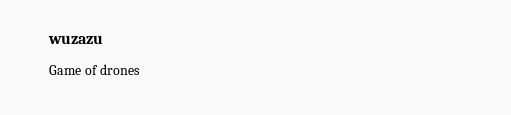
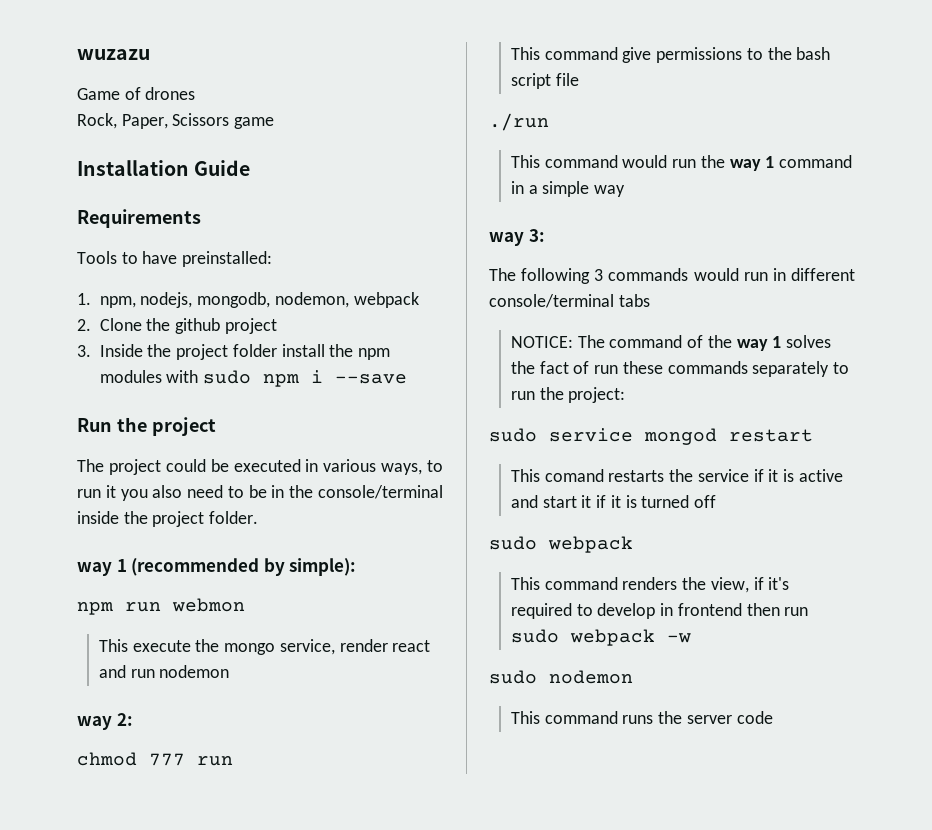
+ Rock, Paper, Scissors game
+ Installation Guide
+ Requirements
+ Tools to have preinstalled:
+ 1. npm, nodejs, mongodb, nodemon, webpack
+ 2. Clone the github project
+ 3. Inside the project folder install the npm modules with sudo npm i --save
+ Run the project
+ The project could be executed in various ways, to run it you also need to be in the console/terminal inside the project folder.
+ way 1 (recommended by simple):
+ npm run webmon
+ This execute the mongo service, render react and run nodemon
+ way 2:
+ chmod 777 run
+ This command give permissions to the bash script file
+ ./run
+ This command would run the way 1 command in a simple way
+ way 3:
+ The following 3 commands would run in different console/terminal tabs
+ NOTICE: The command of the way 1 solves the fact of run these commands separately to run the project:
+ sudo service mongod restart
+ This comand restarts the service if it is active and start it if it is turned off
+ sudo webpack
+ This command renders the view, if it's required to develop in frontend then run sudo webpack -w
+ sudo nodemon
+ This command runs the server code

